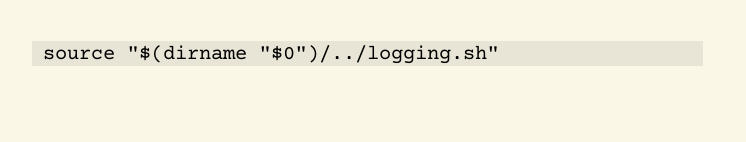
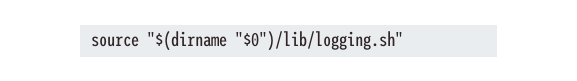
- source "$(dirname "$0")/../logging.sh"
+ source "$(dirname "$0")/lib/logging.sh"

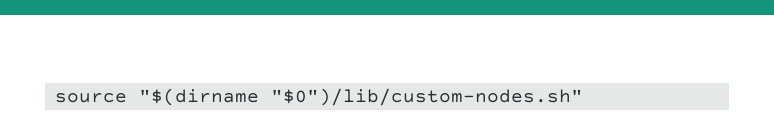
- source "$(dirname "$0")/lib/logging.sh"
+ source "$(dirname "$0")/lib/custom-nodes.sh"

